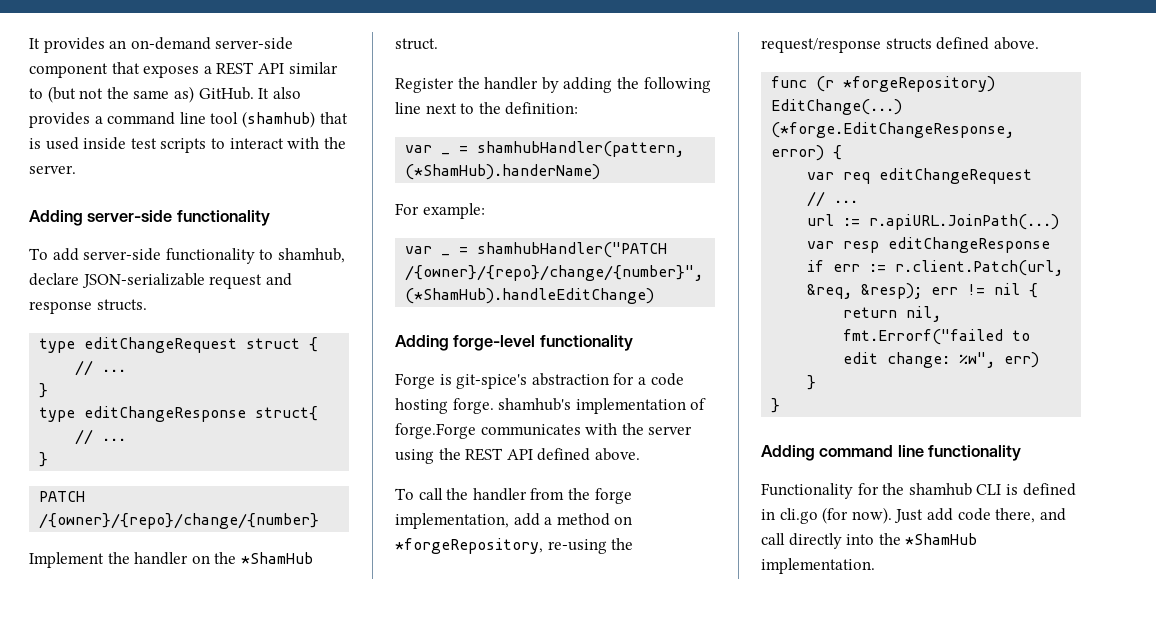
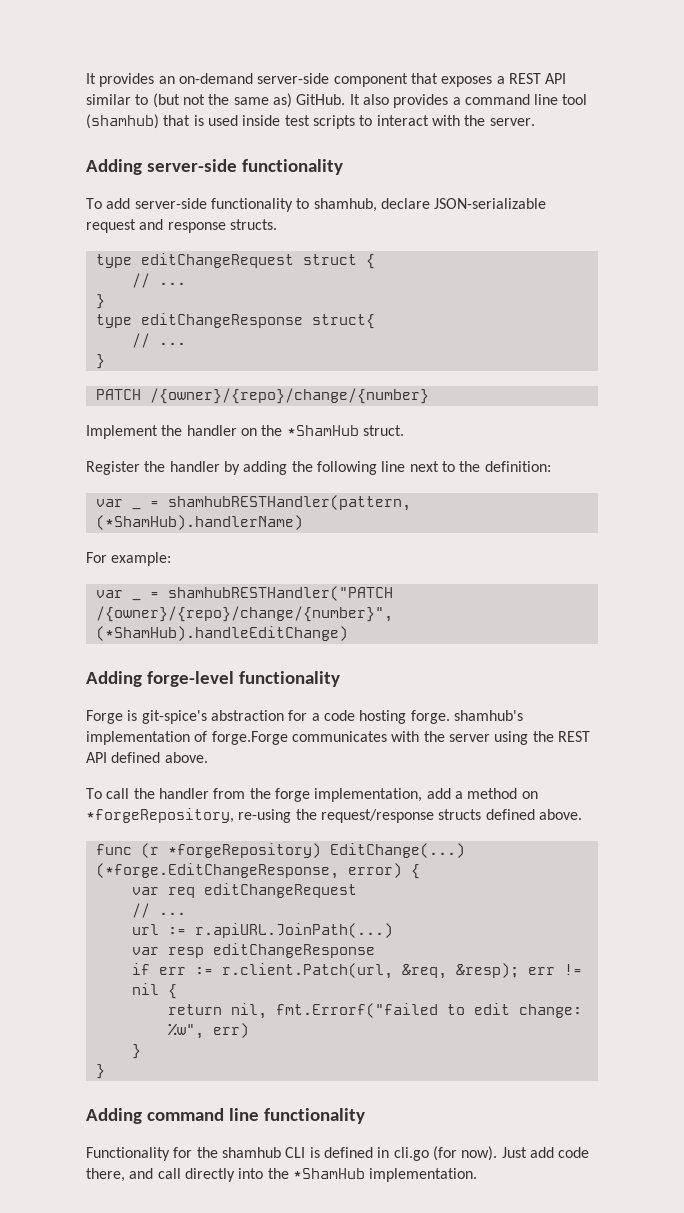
- var _ = shamhubHandler(pattern, (*ShamHub).handerName)
+ var _ = shamhubRESTHandler(pattern, (*ShamHub).handlerName)
- var _ = shamhubHandler("PATCH /{owner}/{repo}/change/{number}", (*ShamHub).handleEditChange)
+ var _ = shamhubRESTHandler("PATCH /{owner}/{repo}/change/{number}", (*ShamHub).handleEditChange)

